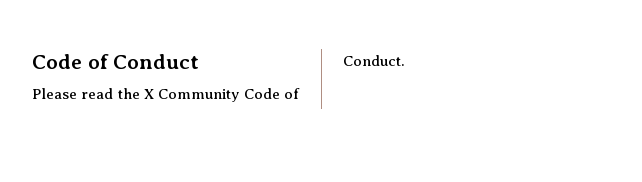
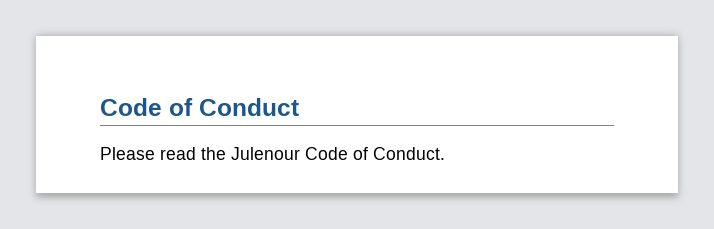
- Please read the X Community Code of Conduct.
+ Please read the Julenour Code of Conduct.

